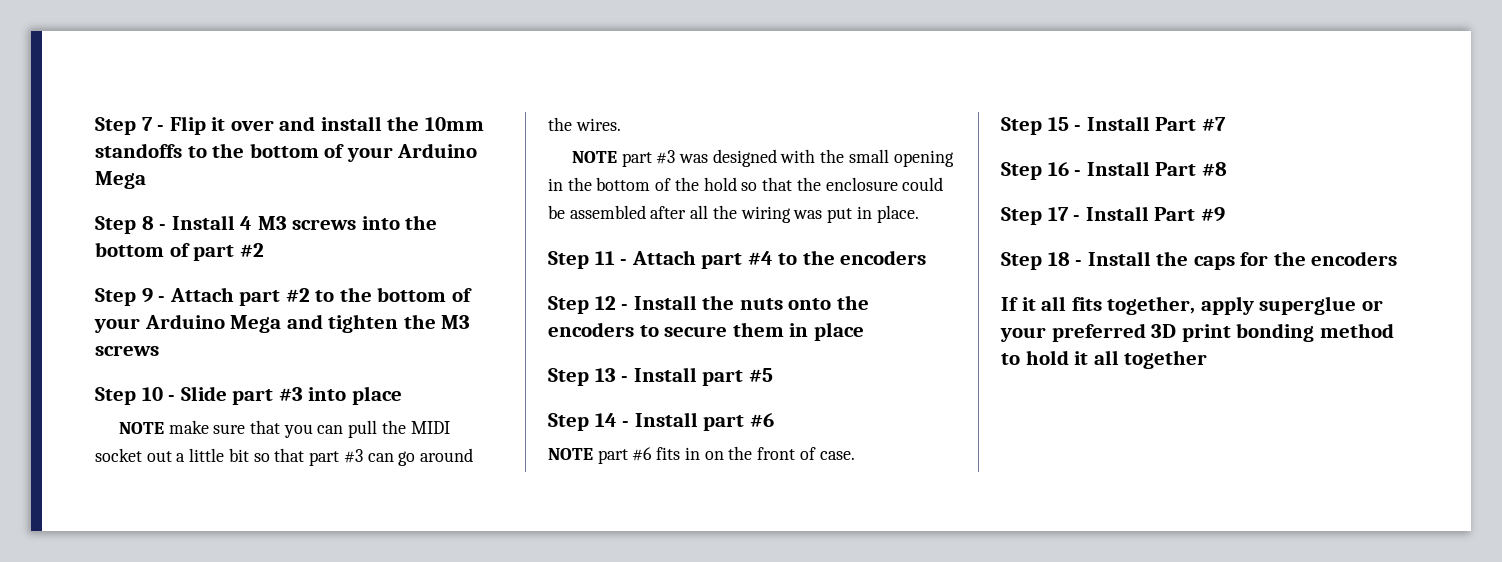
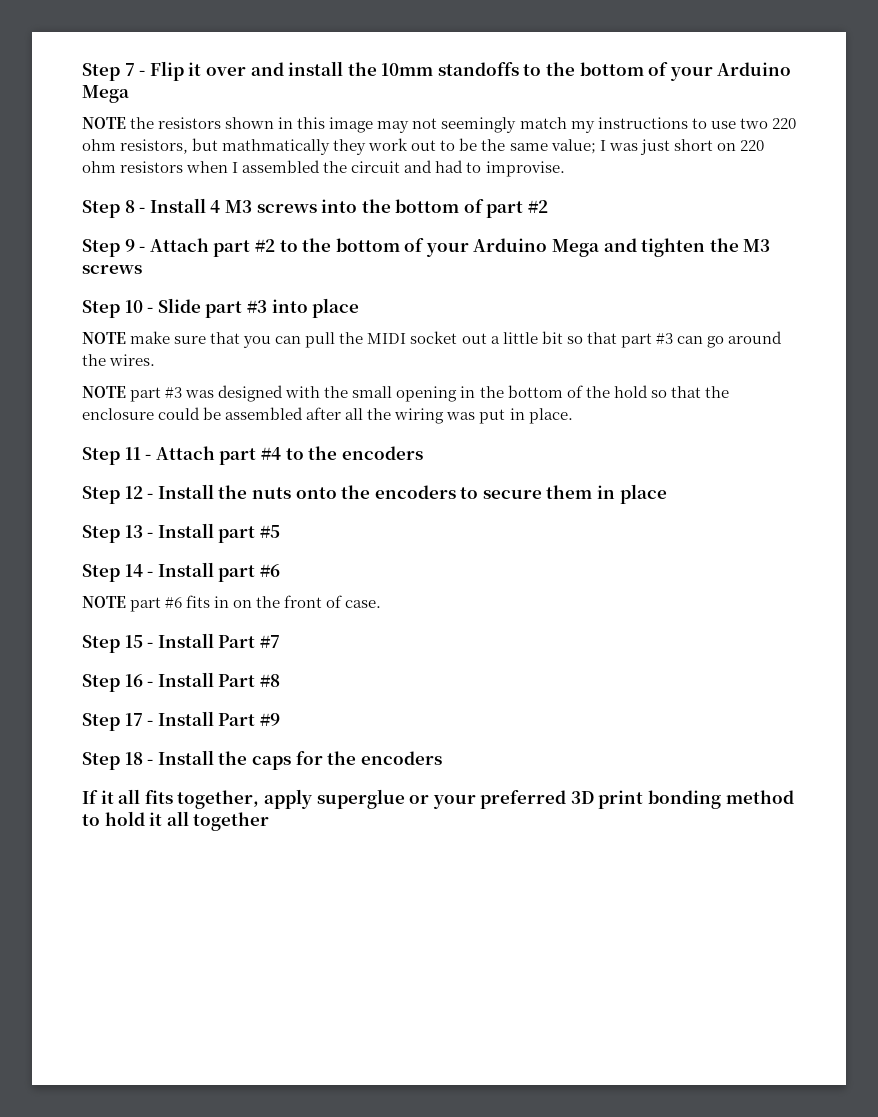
+ NOTE the resistors shown in this image may not seemingly match my instructions to use two 220 ohm resistors, but mathmatically they work out to be the same value; I was just short on 220 ohm resistors when I assembled the circuit and had to improvise.

